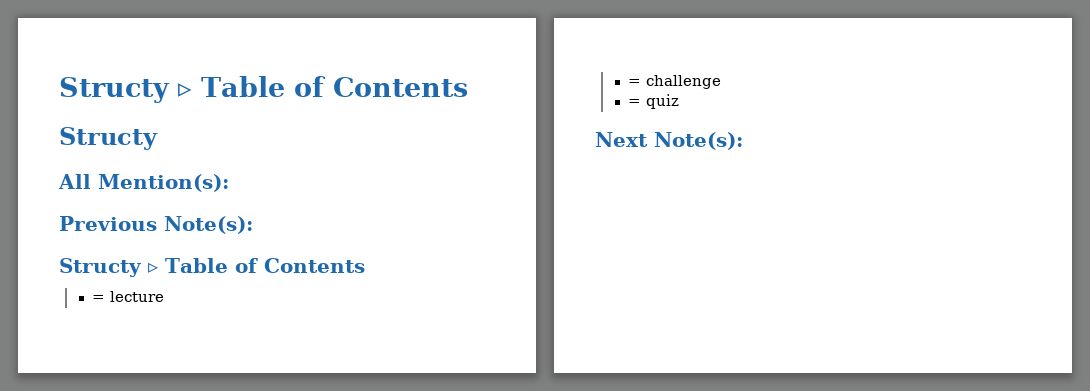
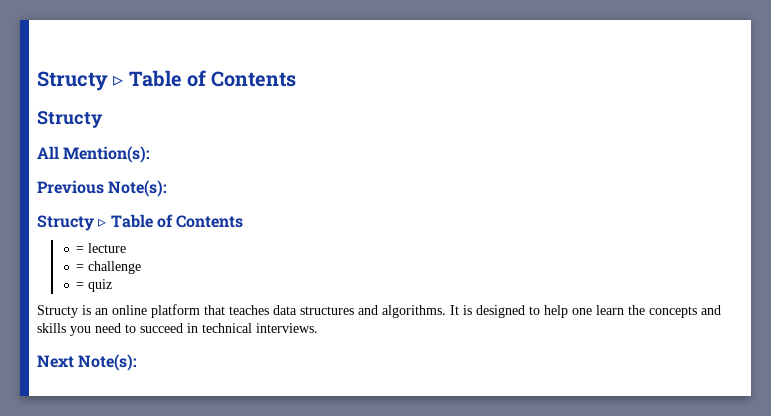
+ Structy is an online platform that teaches data structures and algorithms. It is designed to help one learn the concepts and skills you need to succeed in technical interviews.

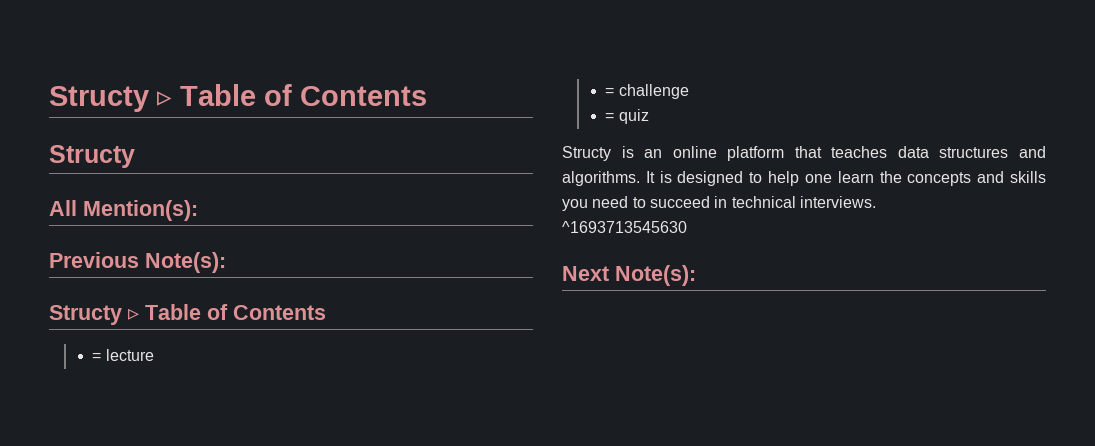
+ ^1693713545630

